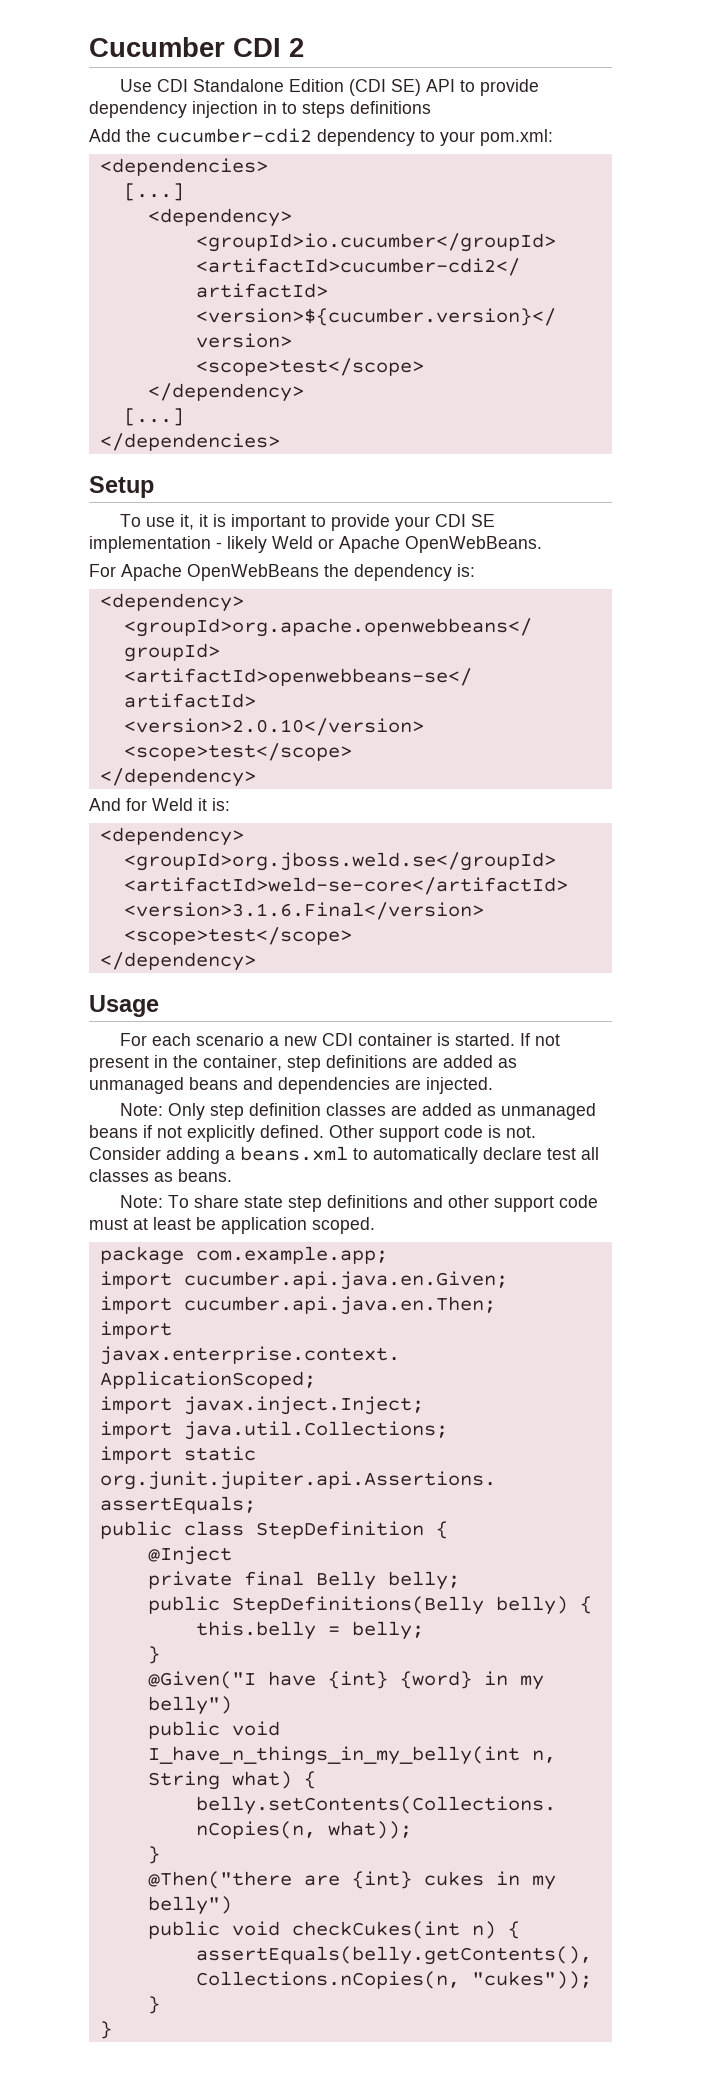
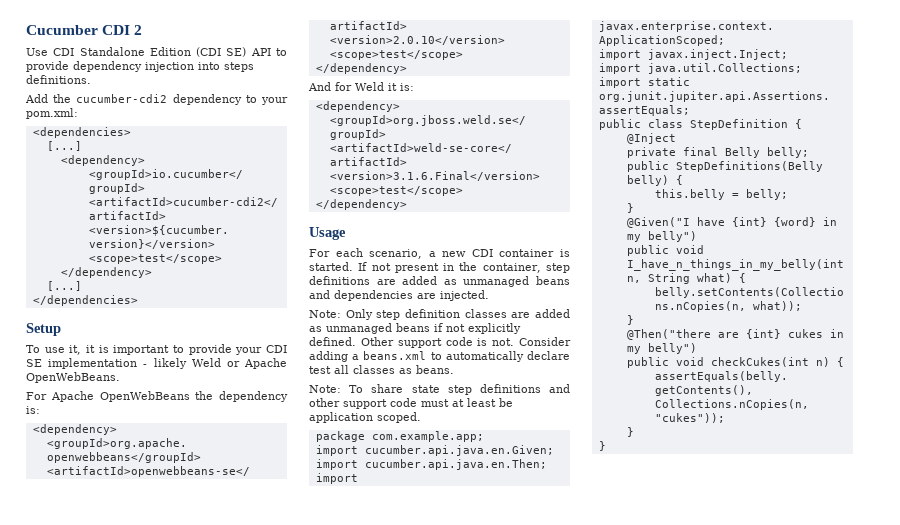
- Use CDI Standalone Edition (CDI SE) API to provide dependency injection in to steps definitions
+ Use CDI Standalone Edition (CDI SE) API to provide dependency injection into steps definitions.
- For each scenario a new CDI container is started.
+ For each scenario, a new CDI container is started.

